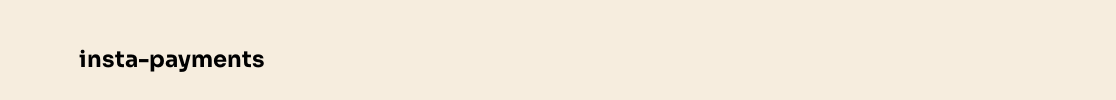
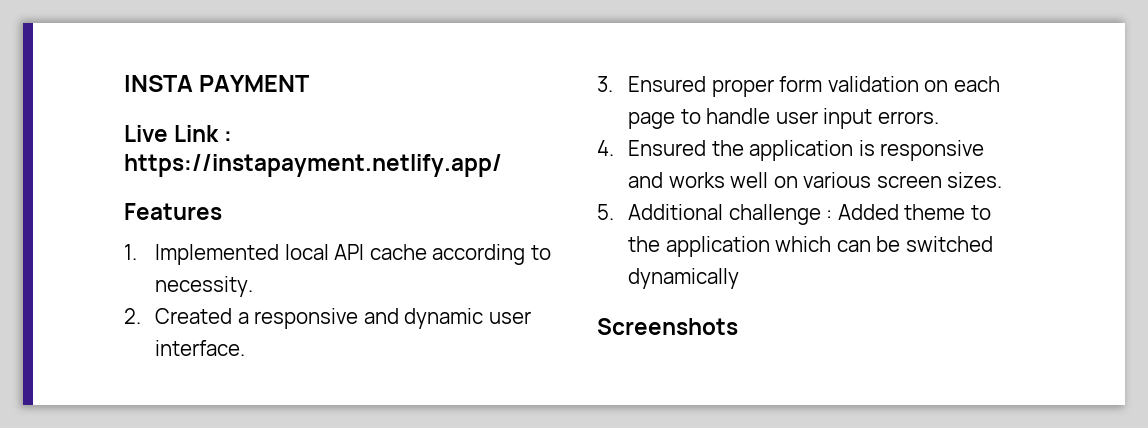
- insta-payments
+ INSTA PAYMENT
+ Live Link : https://instapayment.netlify.app/
+ Features
+ 1. Implemented local API cache according to necessity.
+ 2. Created a responsive and dynamic user interface.
+ 3. Ensured proper form validation on each page to handle user input errors.
+ 4. Ensured the application is responsive and works well on various screen sizes.
+ 5. Additional challenge : Added theme to the application which can be switched dynamically
+ Screenshots

